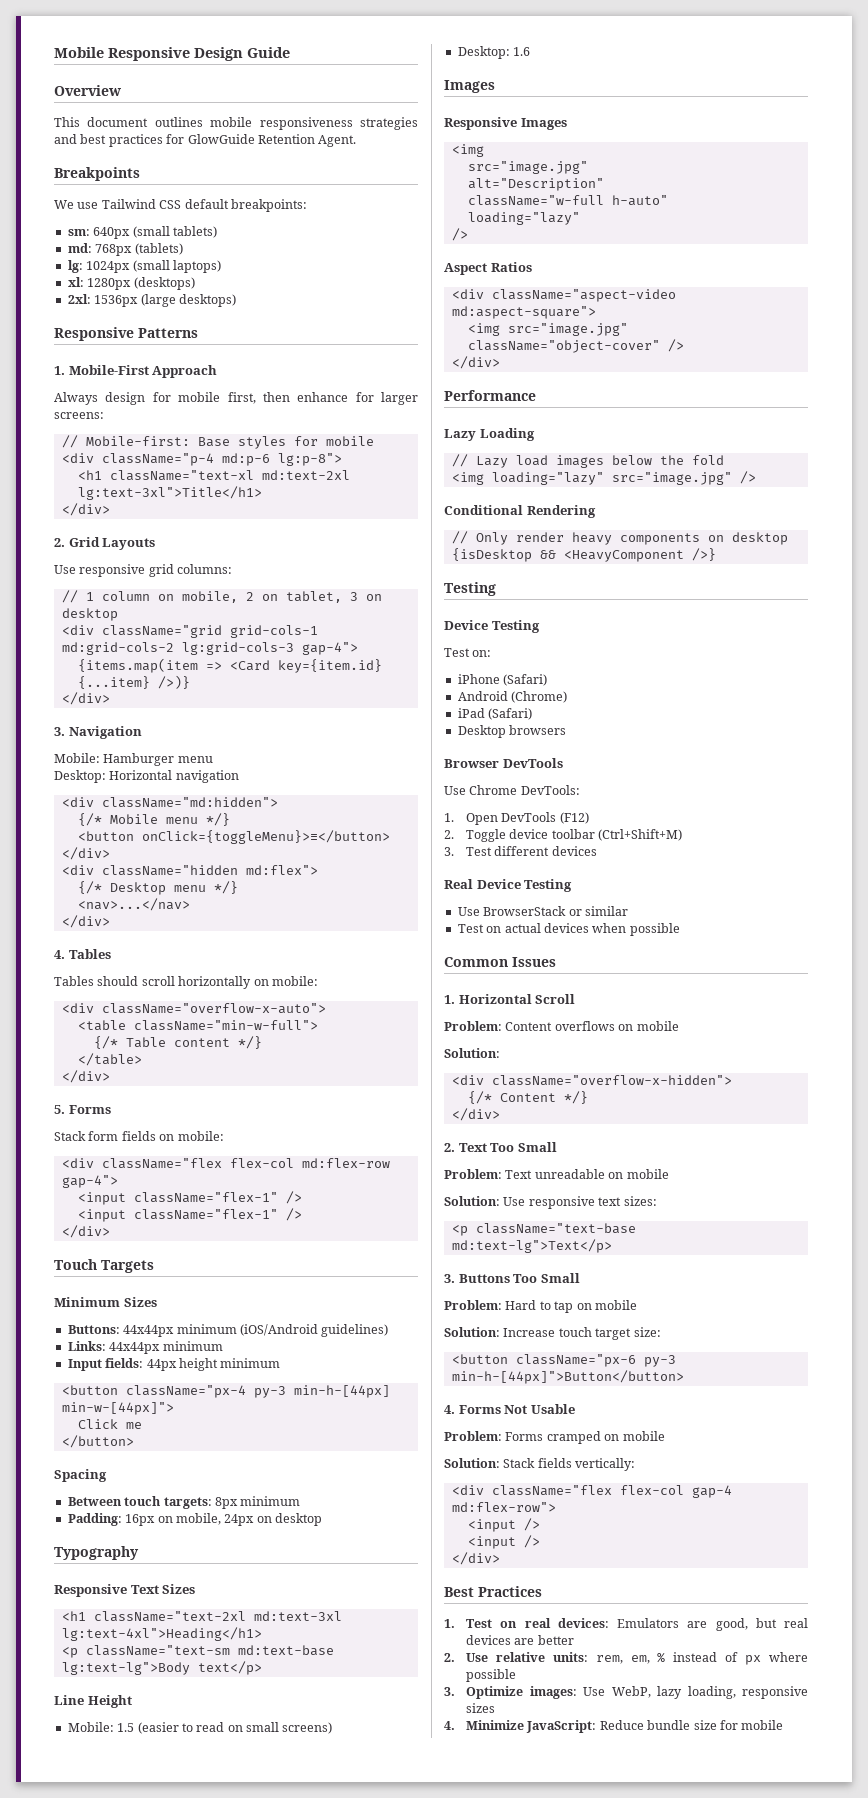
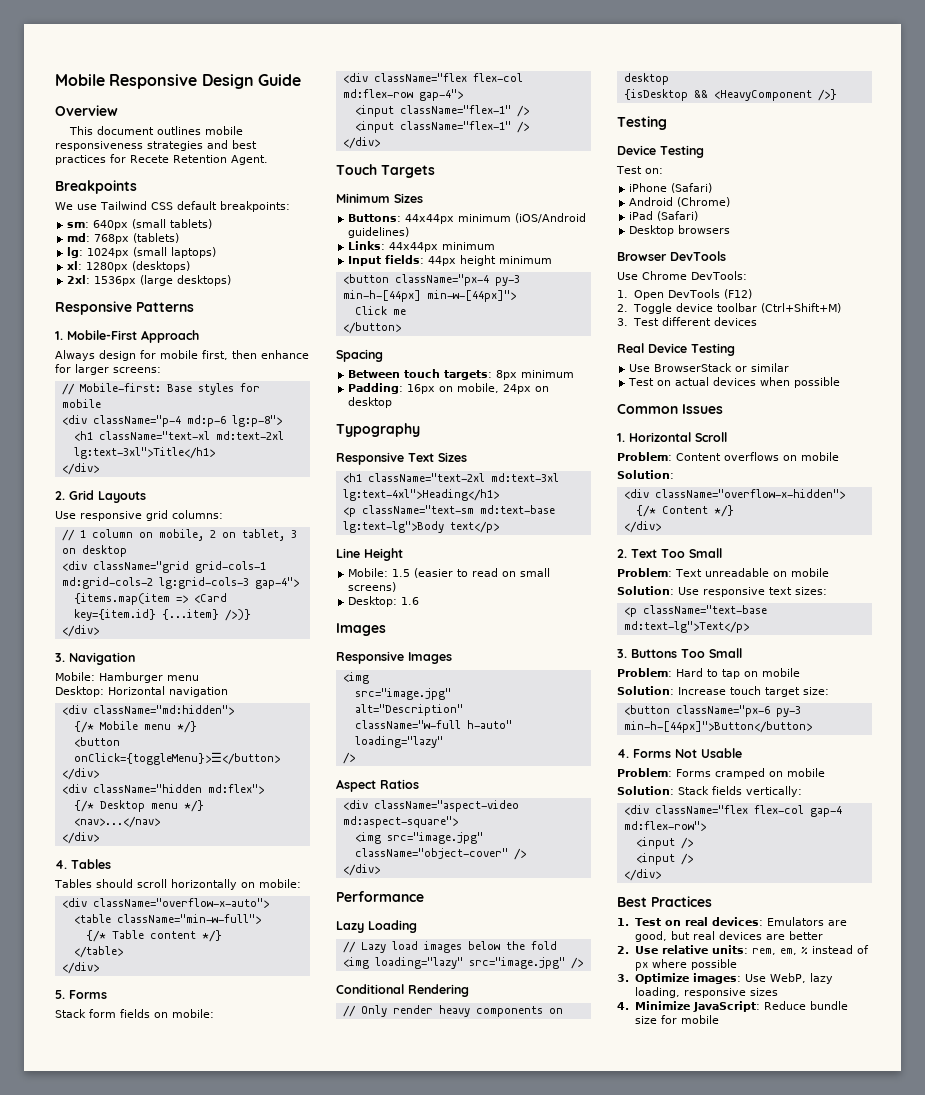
- This document outlines mobile responsiveness strategies and best practices for GlowGuide Retention Agent.
+ This document outlines mobile responsiveness strategies and best practices for Recete Retention Agent.

